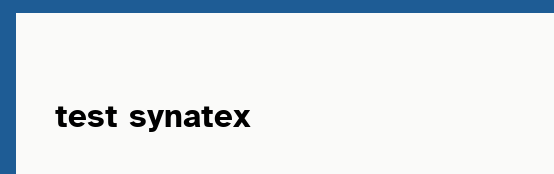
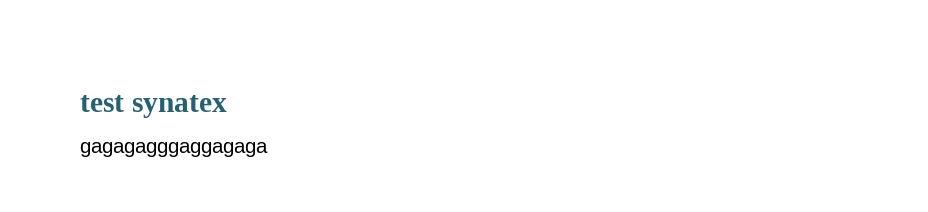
+ gagagagggaggagaga

